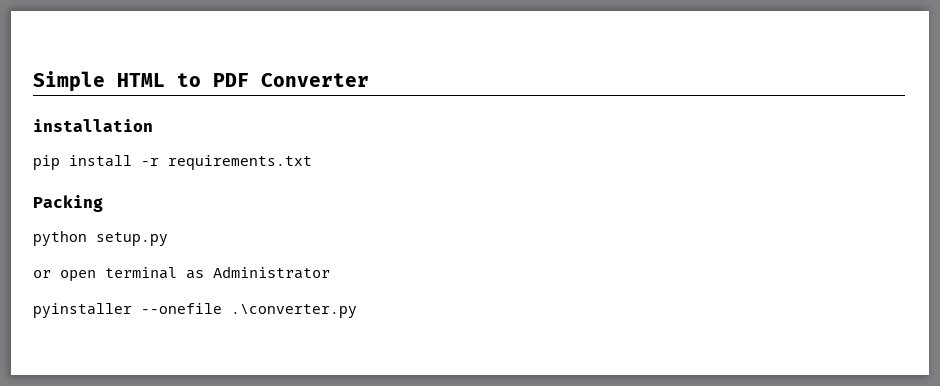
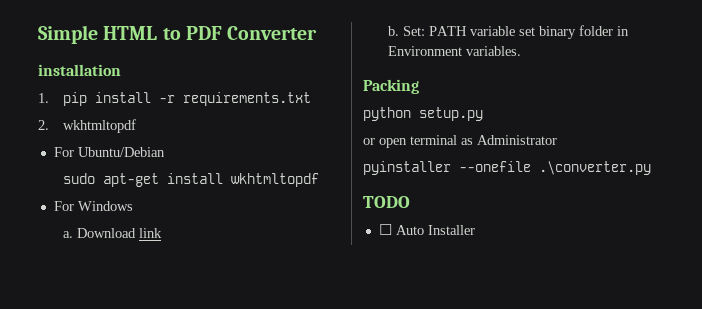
- pip install -r requirements.txt
+ 1. pip install -r requirements.txt
+ 2. wkhtmltopdf
+ For Ubuntu/Debian
+ sudo apt-get install wkhtmltopdf
+ For Windows
+ a. Download link
+ b. Set: PATH variable set binary folder in Environment variables.
+ TODO
+ ☐ Auto Installer

